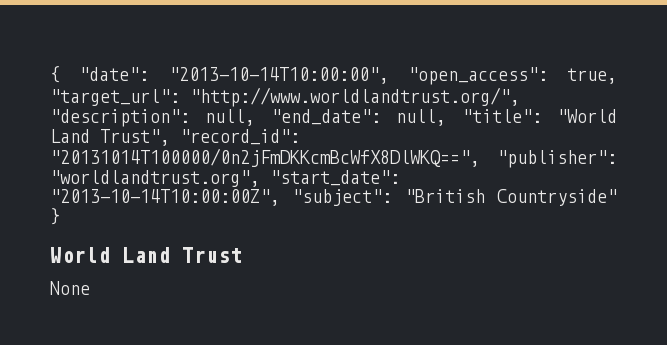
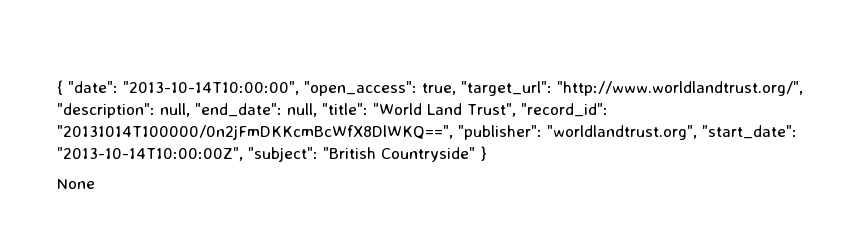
- World Land Trust

